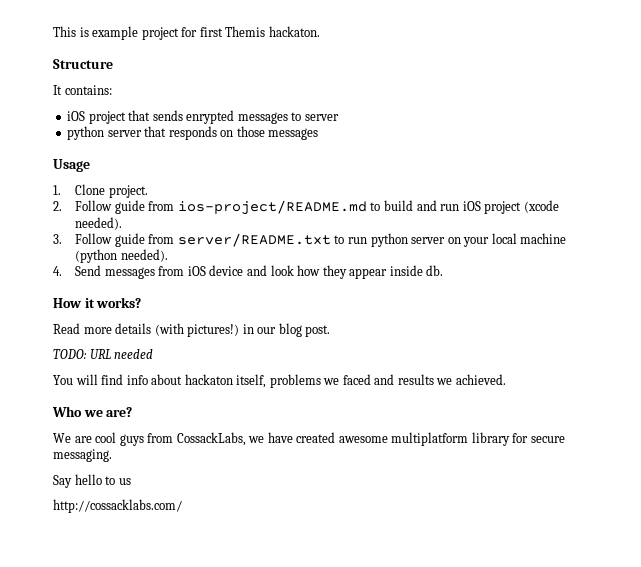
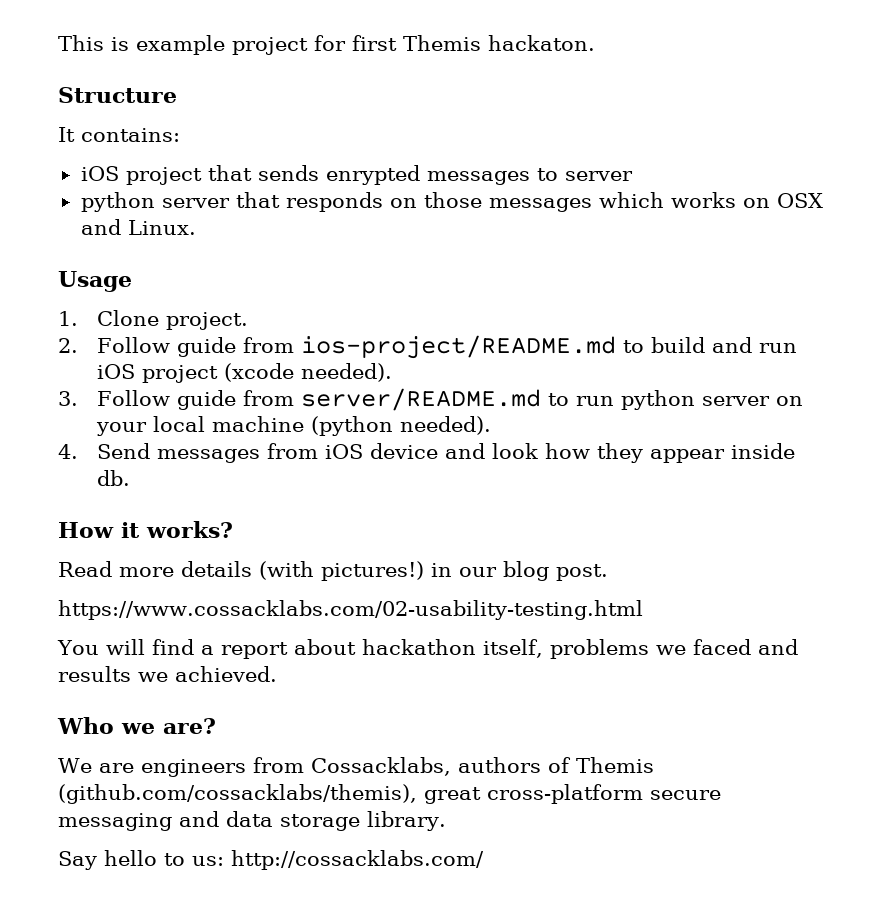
- python server that responds on those messages
+ python server that responds on those messages which works on OSX and Linux.
- 3. Follow guide from server/README.txt to run python server on your local machine (python needed).
+ 3. Follow guide from server/README.md to run python server on your local machine (python needed).
- TODO: URL needed
+ https://www.cossacklabs.com/02-usability-testing.html
- You will find info about hackaton itself, problems we faced and results we achieved.
+ You will find a report about hackathon itself, problems we faced and results we achieved.
- We are cool guys from CossackLabs, we have created awesome multiplatform library for secure messaging.
+ We are engineers from Cossacklabs, authors of Themis (github.com/cossacklabs/themis), great cross-platform secure messaging and data storage library.
- Say hello to us
- http://cossacklabs.com/
+ Say hello to us: http://cossacklabs.com/

